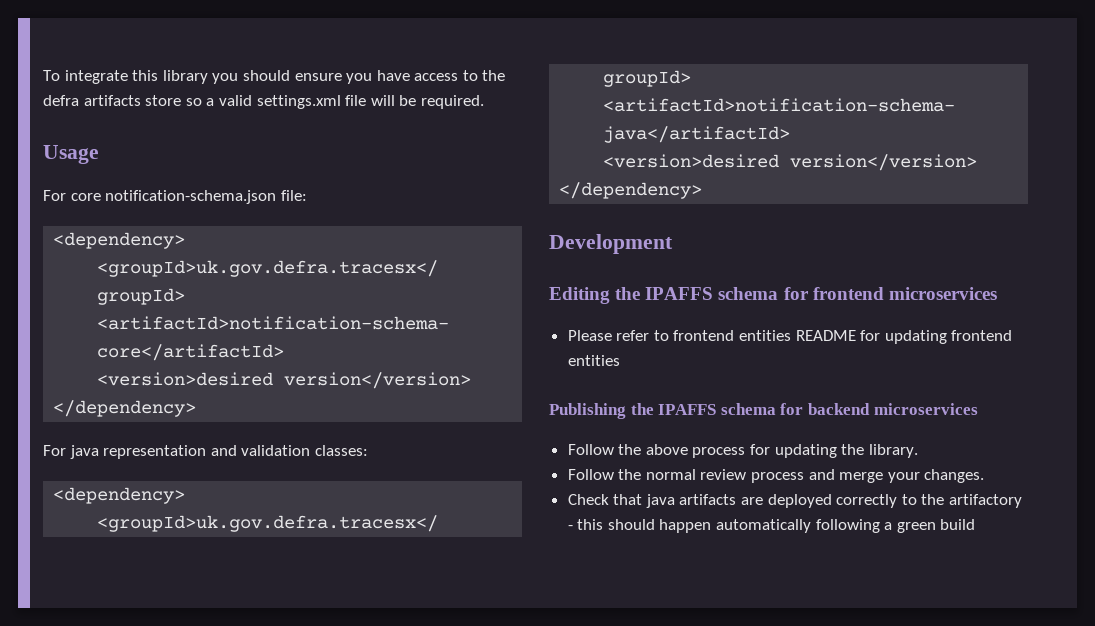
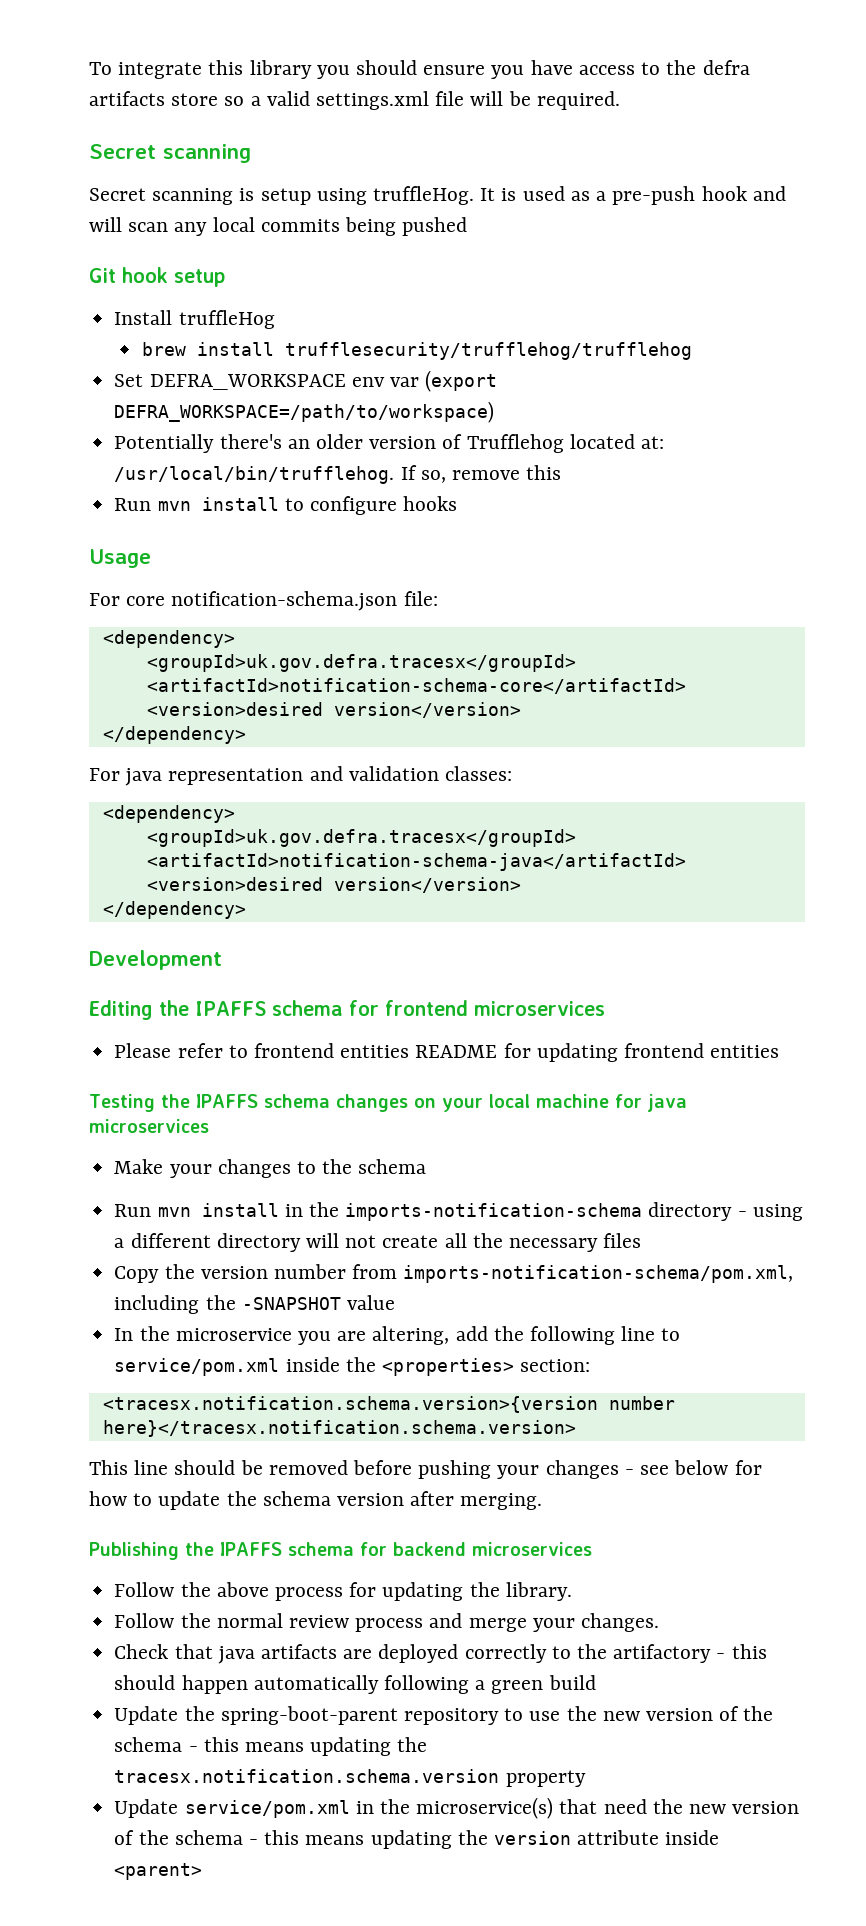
  To integrate this library you should ensure you have access to the defra artifacts store so a valid settings.xml file will be required.
+ Secret scanning
+ Secret scanning is setup using truffleHog. It is used as a pre-push hook and will scan any local commits being pushed
+ Git hook setup
+ Install truffleHog
+ brew install trufflesecurity/trufflehog/trufflehog
+ Set DEFRA_WORKSPACE env var (export DEFRA_WORKSPACE=/path/to/workspace)
+ Potentially there's an older version of Trufflehog located at: /usr/local/bin/trufflehog. If so, remove this
+ Run mvn install to configure hooks
+ Testing the IPAFFS schema changes on your local machine for java microservices
+ Make your changes to the schema
+ Run mvn install in the imports-notification-schema directory - using a different directory will not create all the necessary files
+ Copy the version number from imports-notification-schema/pom.xml, including the -SNAPSHOT value
+ In the microservice you are altering, add the following line to service/pom.xml inside the <properties> section:
+ <tracesx.notification.schema.version>{version number here}</tracesx.notification.schema.version>
+ This line should be removed before pushing your changes - see below for how to update the schema version after merging.
+ Update the spring-boot-parent repository to use the new version of the schema - this means updating the tracesx.notification.schema.version property
+ Update service/pom.xml in the microservice(s) that need the new version of the schema - this means updating the version attribute inside <parent>

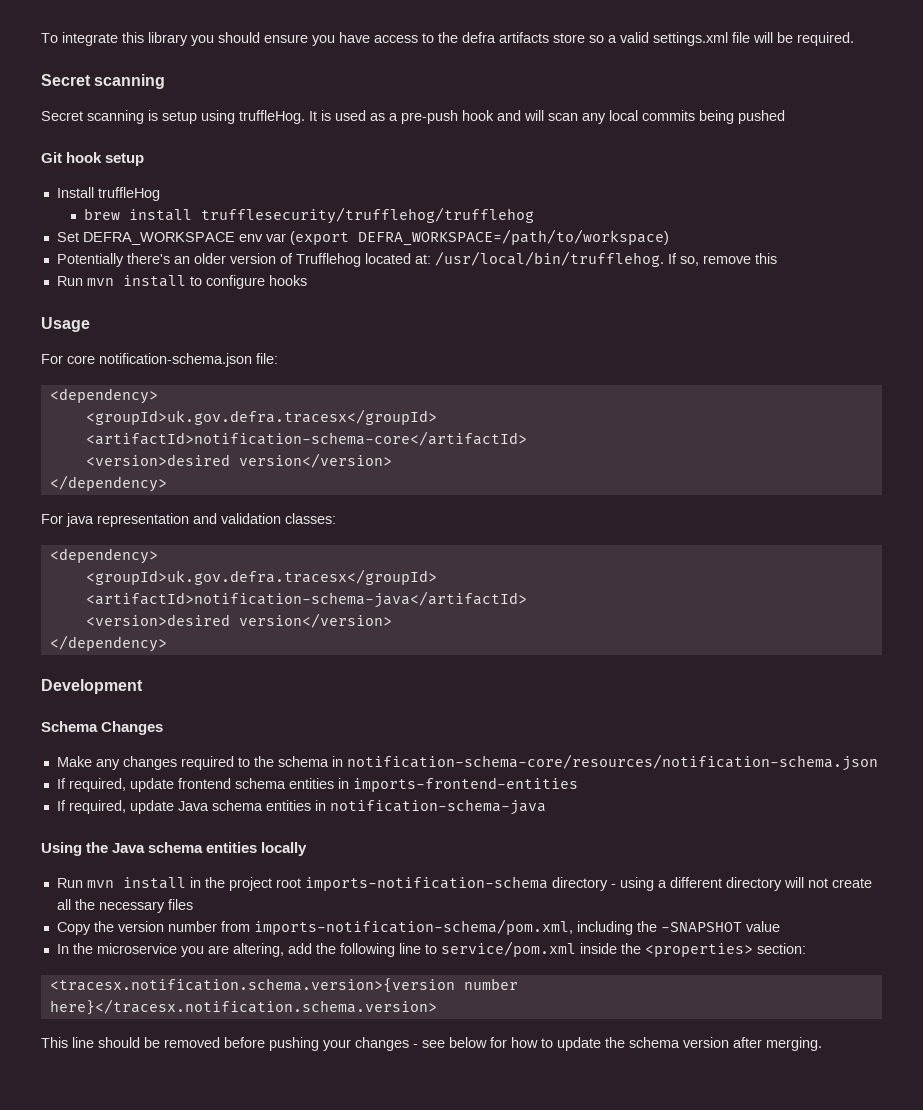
- Editing the IPAFFS schema for frontend microservices
- Please refer to frontend entities README for updating frontend entities
- Testing the IPAFFS schema changes on your local machine for java microservices
- Make your changes to the schema
+ Schema Changes
+ Make any changes required to the schema in notification-schema-core/resources/notification-schema.json
+ If required, update frontend schema entities in imports-frontend-entities
+ If required, update Java schema entities in notification-schema-java
+ Using the Java schema entities locally
- Run mvn install in the imports-notification-schema directory - using a different directory will not create all the necessary files
+ Run mvn install in the project root imports-notification-schema directory - using a different directory will not create all the necessary files
- Publishing the IPAFFS schema for backend microservices
- Follow the above process for updating the library.
- Follow the normal review process and merge your changes.
- Check that java artifacts are deployed correctly to the artifactory - this should happen automatically following a green build
- Update the spring-boot-parent repository to use the new version of the schema - this means updating the tracesx.notification.schema.version property
- Update service/pom.xml in the microservice(s) that need the new version of the schema - this means updating the version attribute inside <parent>

